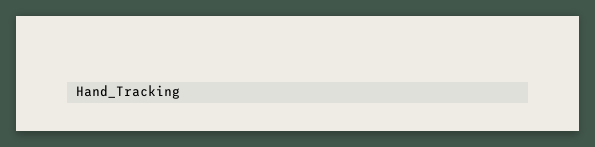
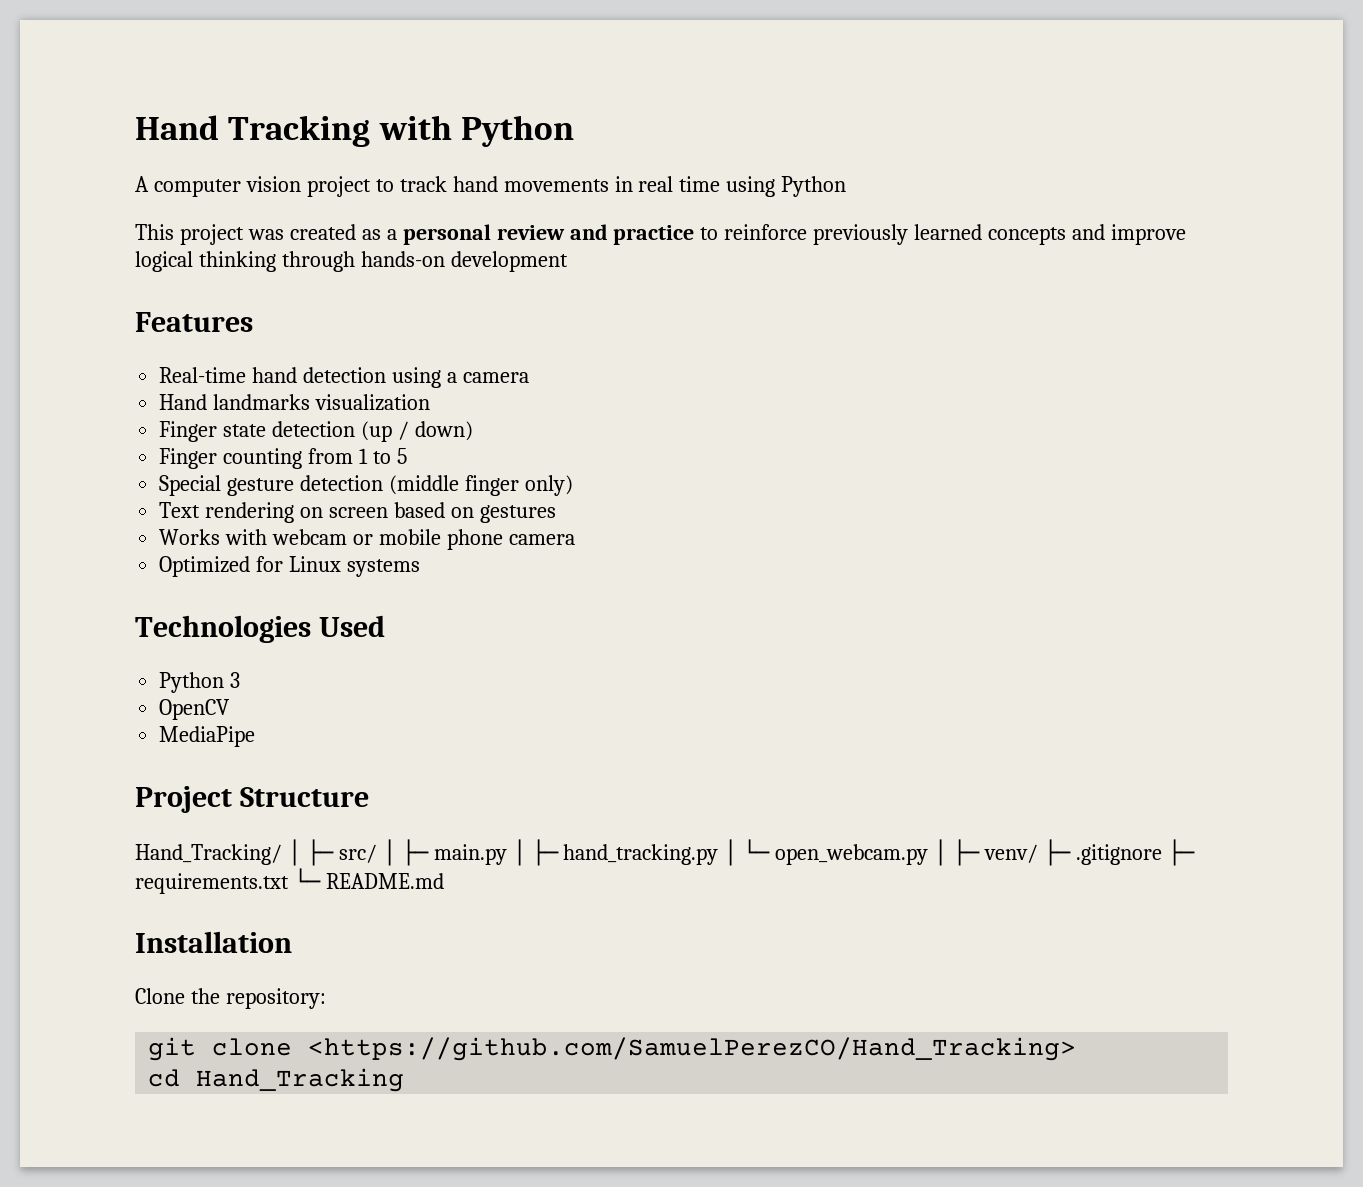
- Hand_Tracking
+ Hand Tracking with Python
+ A computer vision project to track hand movements in real time using Python
+ This project was created as a personal review and practice to reinforce previously learned concepts and improve logical thinking through hands-on development
+ Features
+ Real-time hand detection using a camera
+ Hand landmarks visualization
+ Finger state detection (up / down)
+ Finger counting from 1 to 5
+ Special gesture detection (middle finger only)
+ Text rendering on screen based on gestures
+ Works with webcam or mobile phone camera
+ Optimized for Linux systems
+ Technologies Used
+ Python 3
+ OpenCV
+ MediaPipe
+ Project Structure
+ Hand_Tracking/ │ ├─ src/ │ ├─ main.py │ ├─ hand_tracking.py │ └─ open_webcam.py │ ├─ venv/ ├─ .gitignore ├─ requirements.txt └─ README.md
+ Installation
+ Clone the repository:
+ git clone <https://github.com/SamuelPerezCO/Hand_Tracking>
+ cd Hand_Tracking

